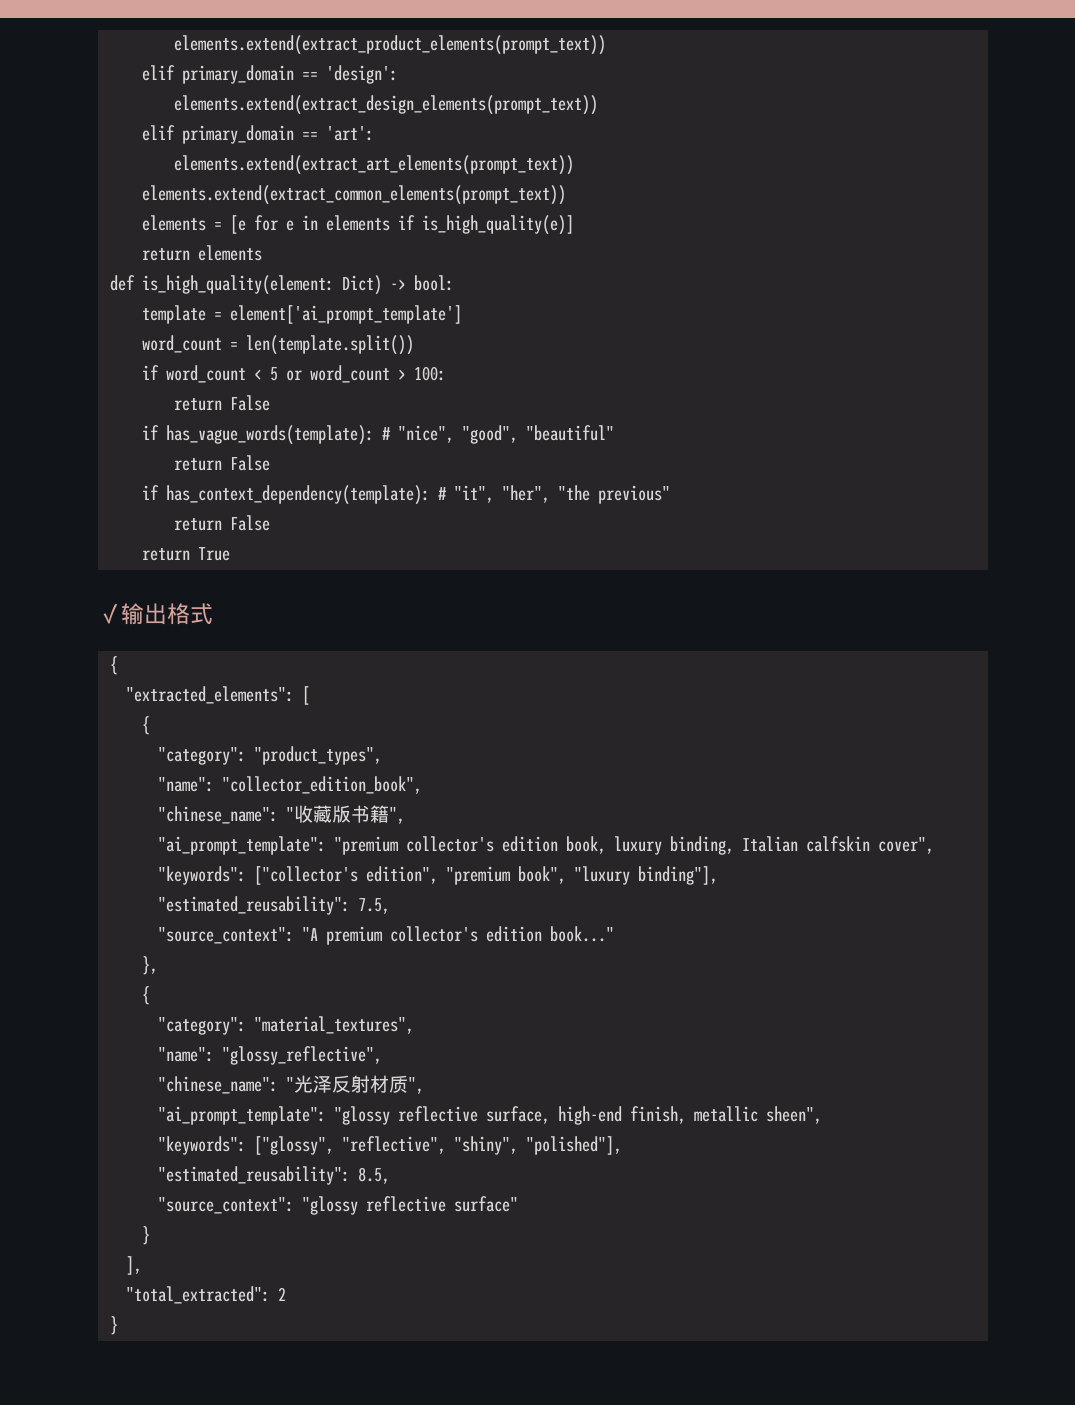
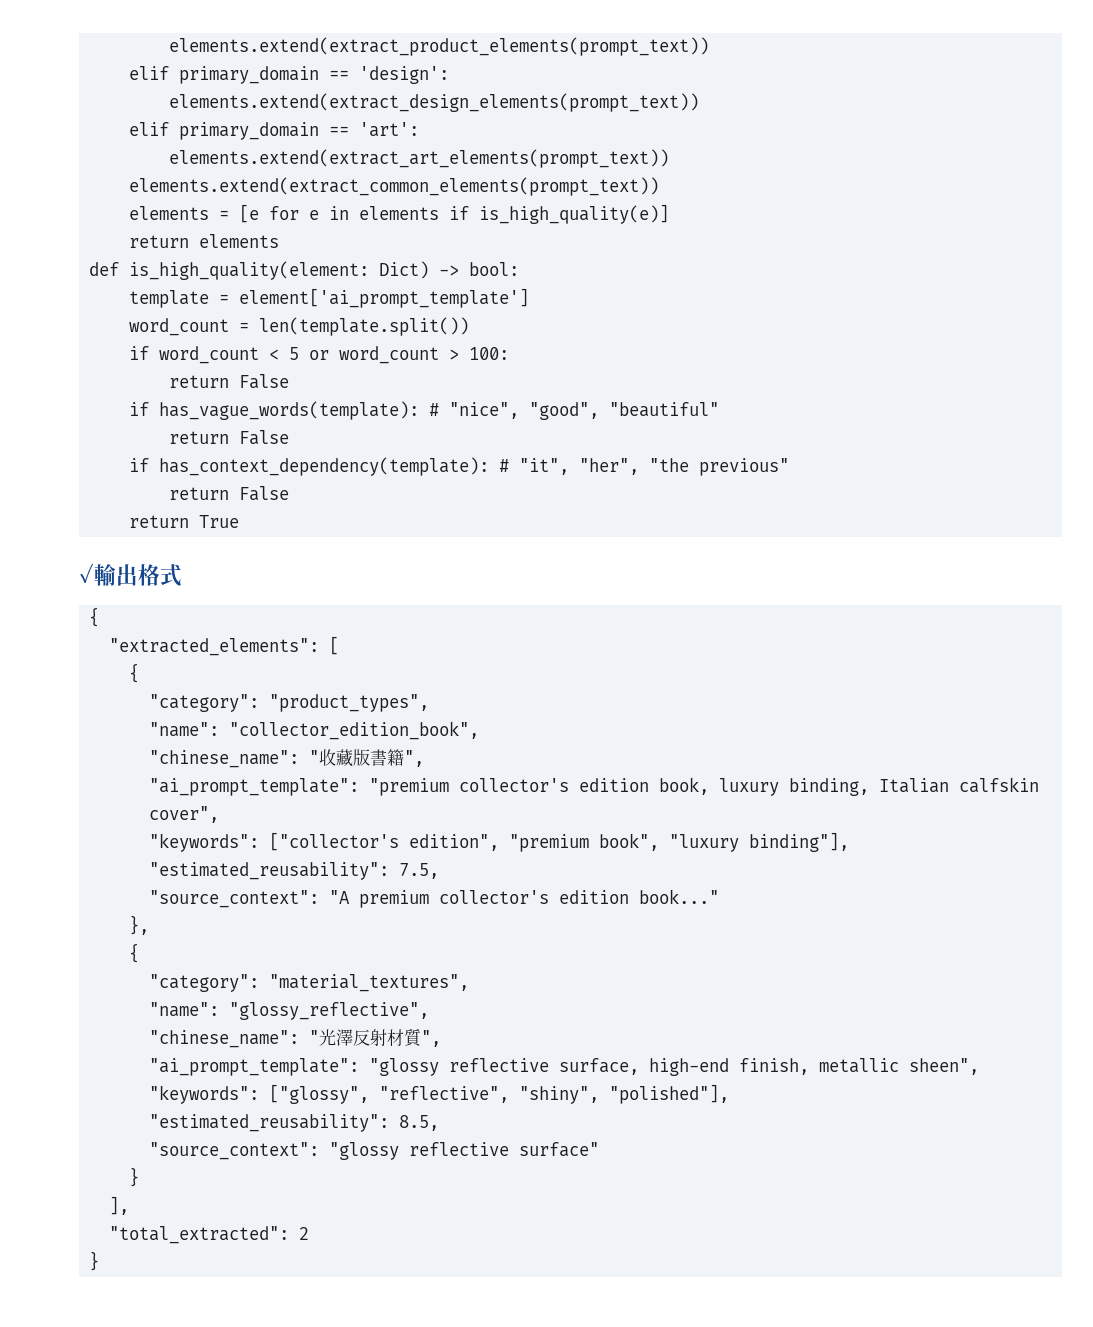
- ✓输出格式
+ ✓輸出格式
- "chinese_name": "收藏版书籍",
+ "chinese_name": "收藏版書籍",
- "chinese_name": "光泽反射材质",
+ "chinese_name": "光澤反射材質",

